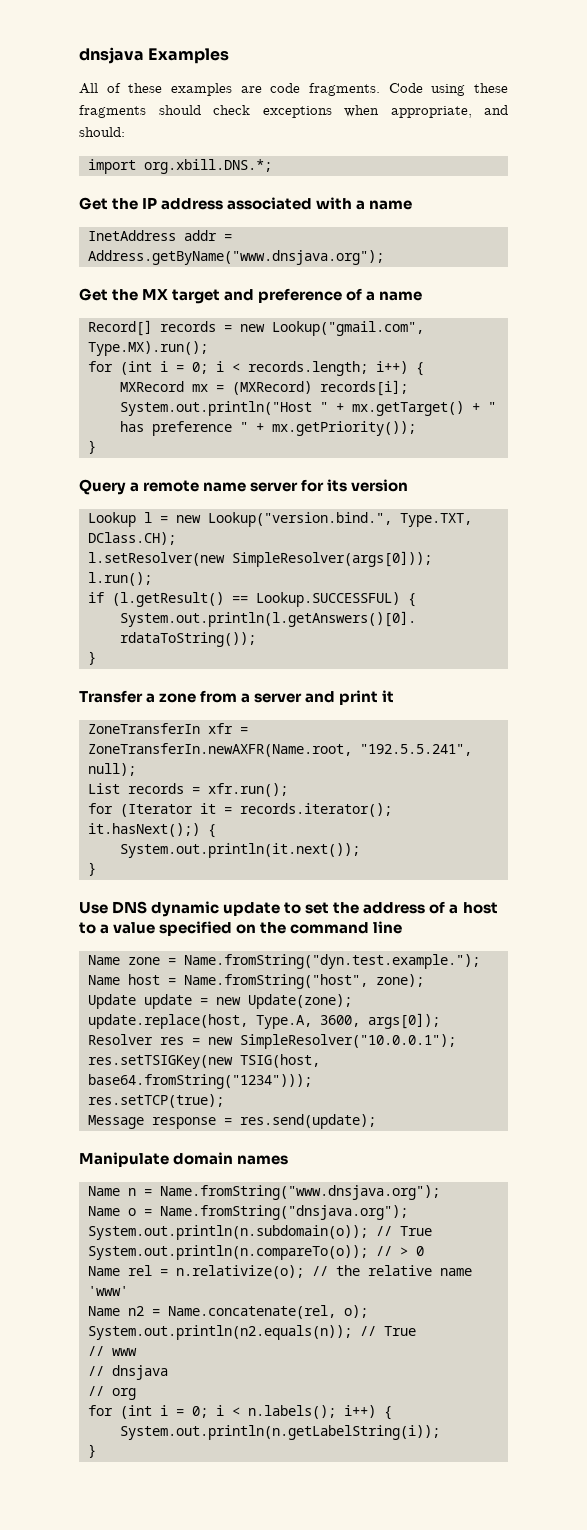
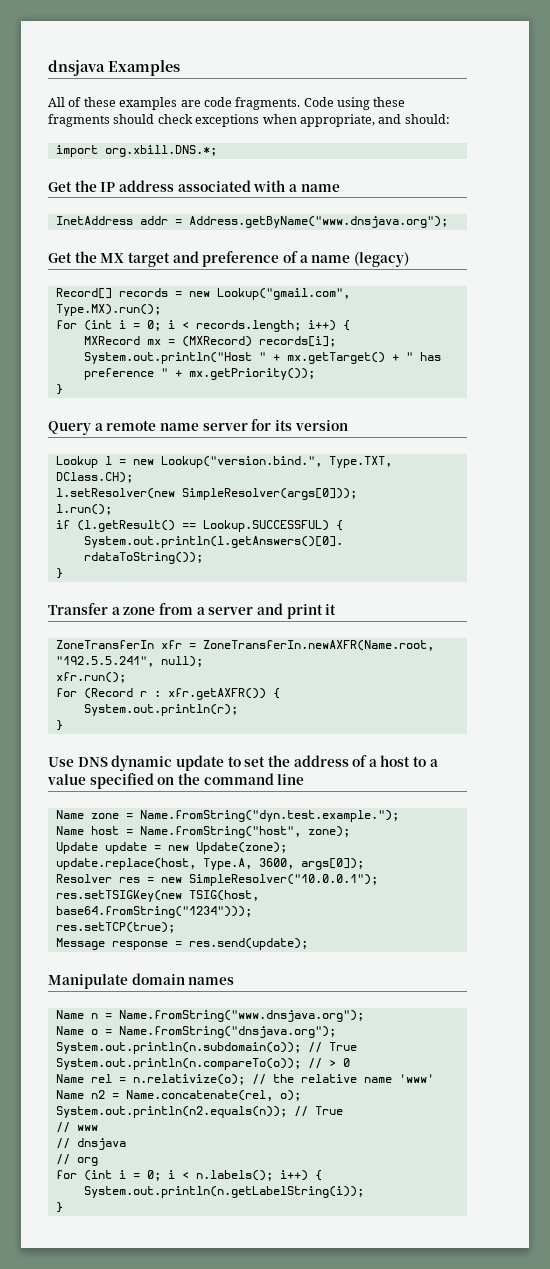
- Get the MX target and preference of a name
+ Get the MX target and preference of a name (legacy)
- List records = xfr.run();
+ xfr.run();
- for (Iterator it = records.iterator(); it.hasNext();) {
- System.out.println(it.next());
+ for (Record r : xfr.getAXFR()) {
+ System.out.println(r);

